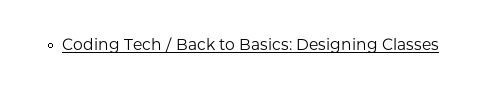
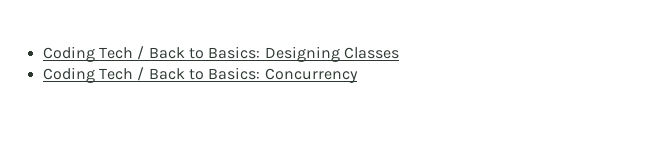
+ Coding Tech / Back to Basics: Concurrency

